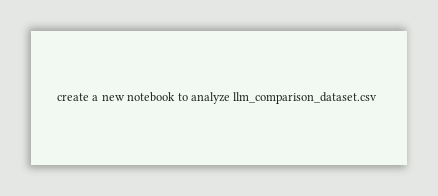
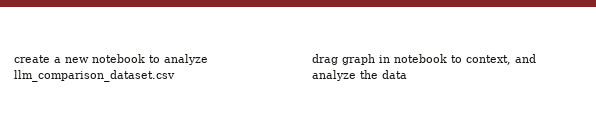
+ drag graph in notebook to context, and analyze the data

